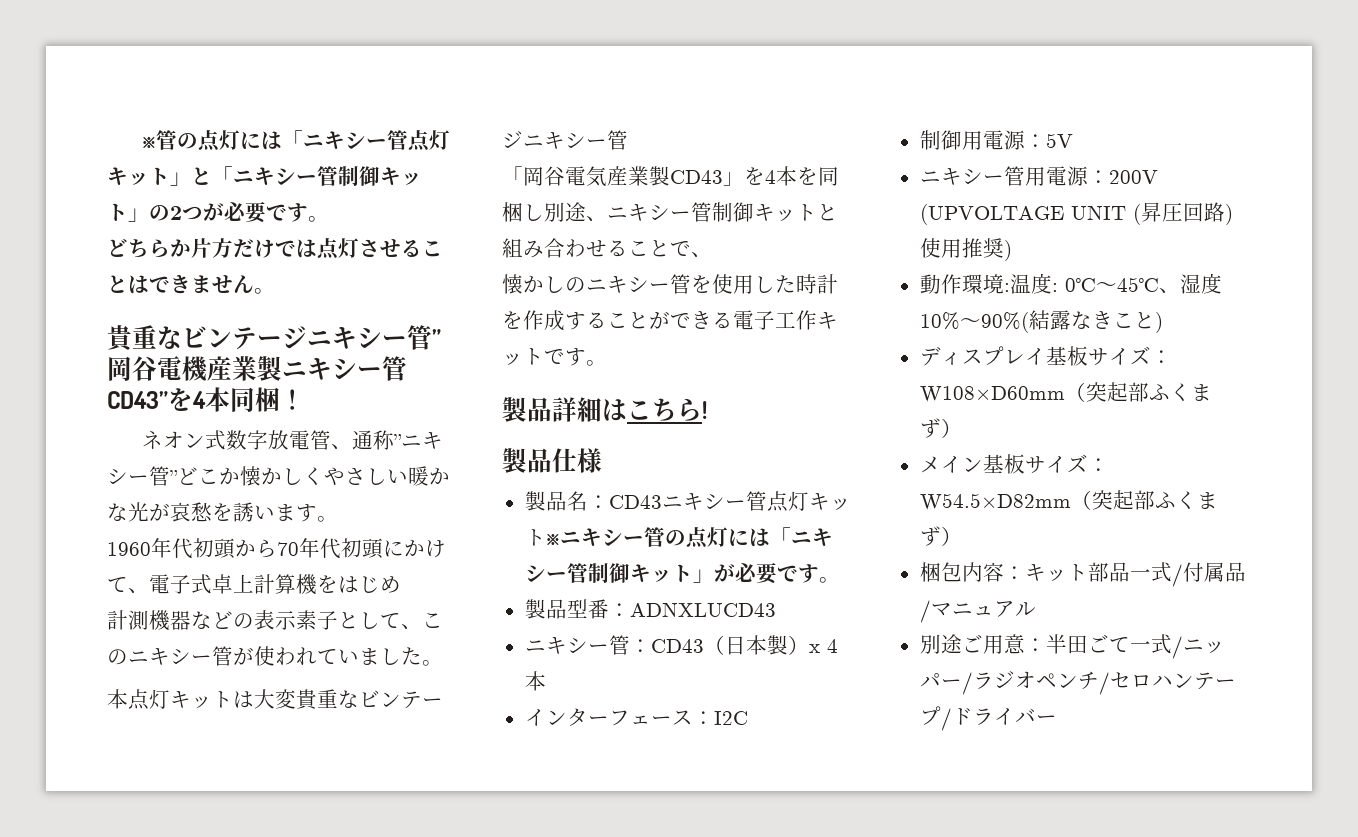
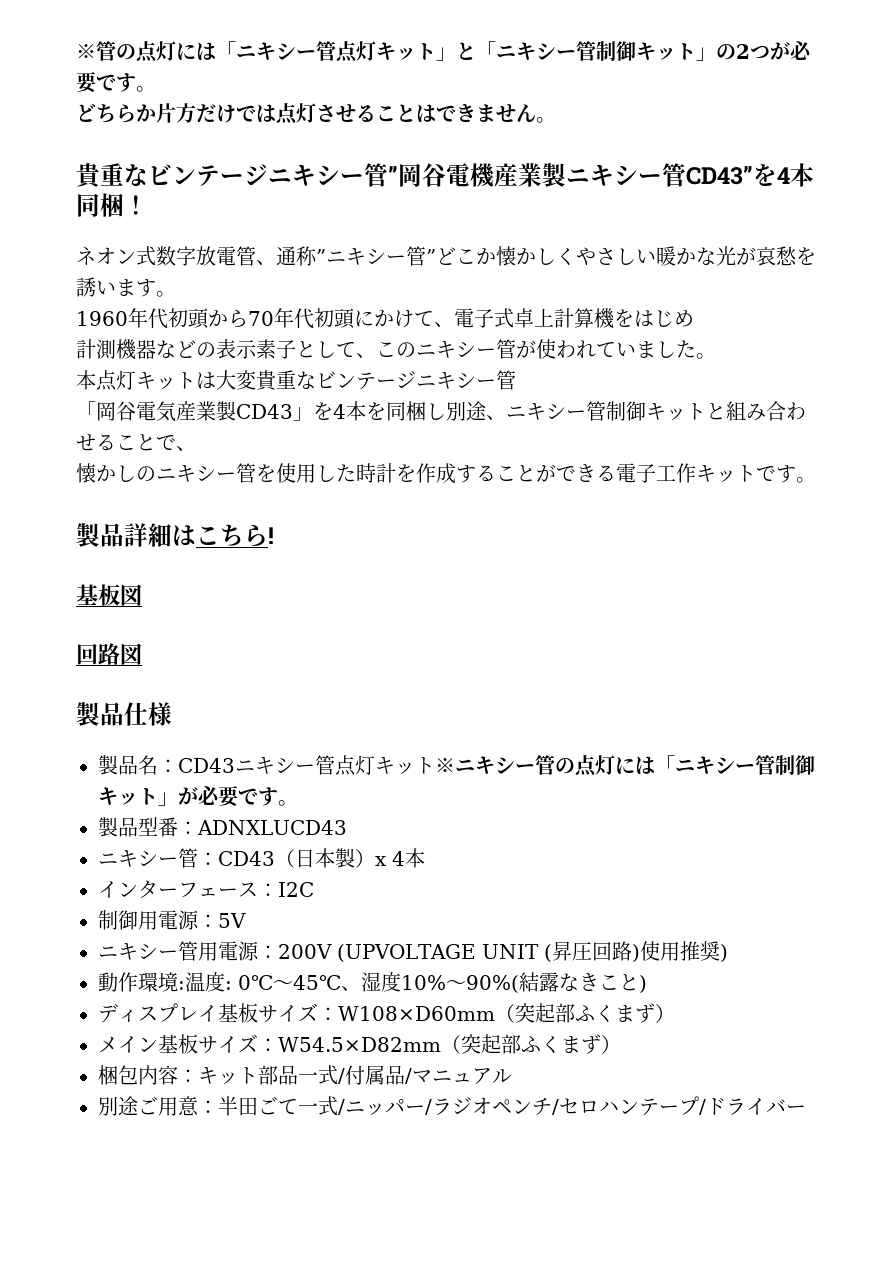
+ 基板図
+ 回路図

